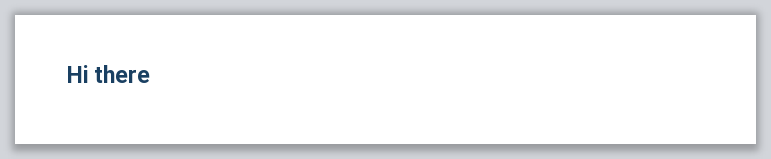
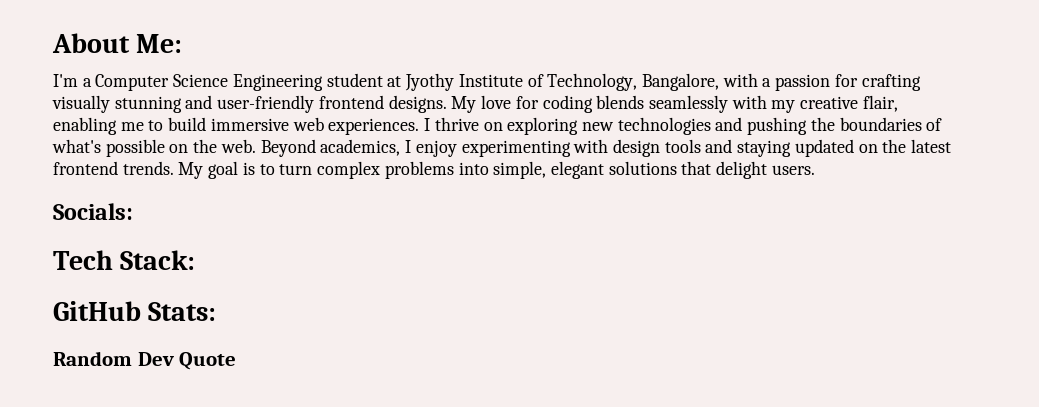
- Hi there
+ About Me:
+ I'm a Computer Science Engineering student at Jyothy Institute of Technology, Bangalore, with a passion for crafting visually stunning and user-friendly frontend designs. My love for coding blends seamlessly with my creative flair, enabling me to build immersive web experiences. I thrive on exploring new technologies and pushing the boundaries of what's possible on the web. Beyond academics, I enjoy experimenting with design tools and staying updated on the latest frontend trends. My goal is to turn complex problems into simple, elegant solutions that delight users.
+ Socials:
+ Tech Stack:
+ GitHub Stats:
+ Random Dev Quote

